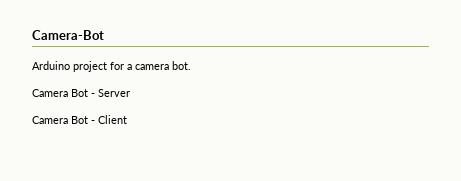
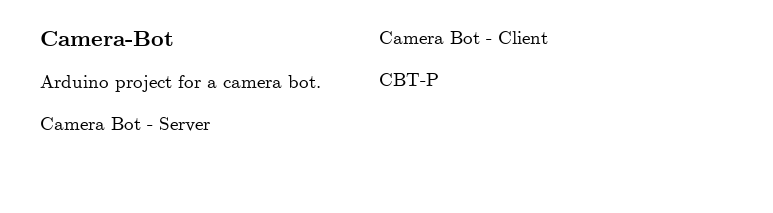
+ CBT-P

